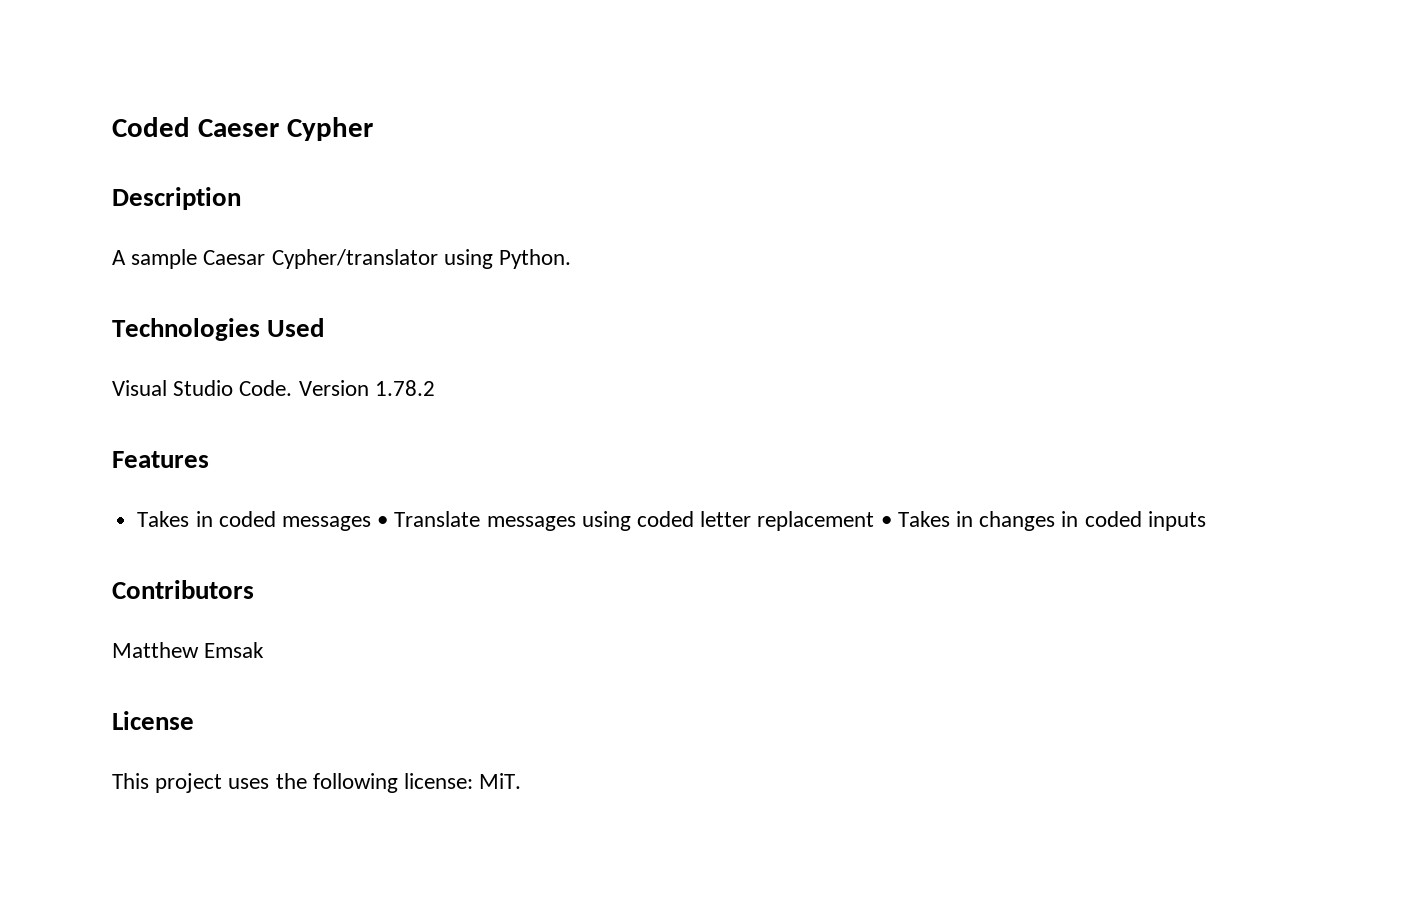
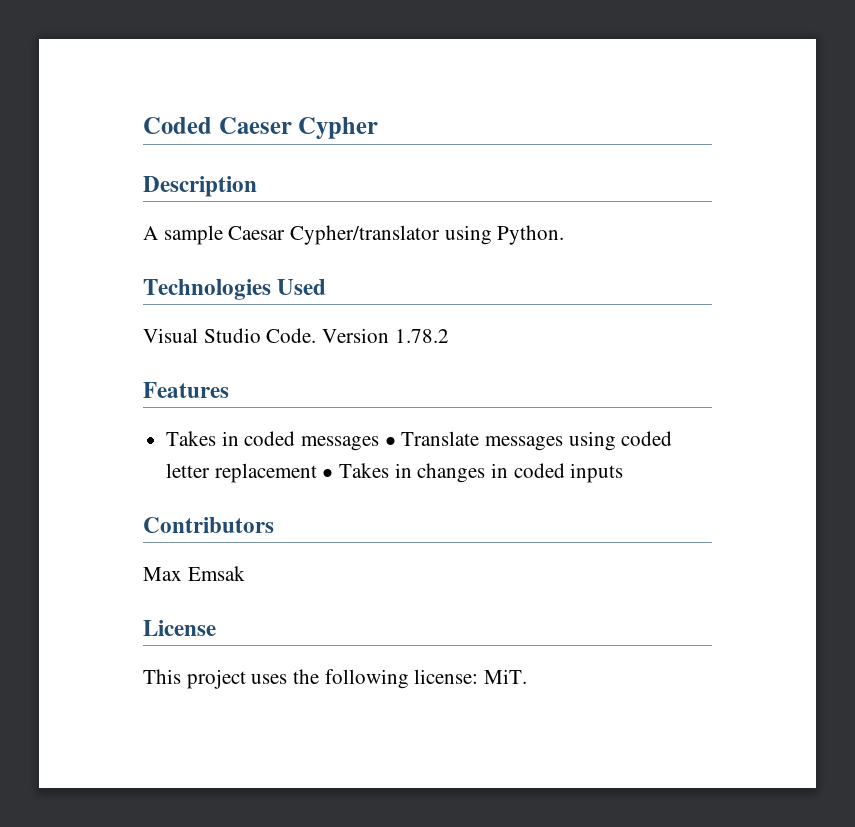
- Matthew Emsak
+ Max Emsak

